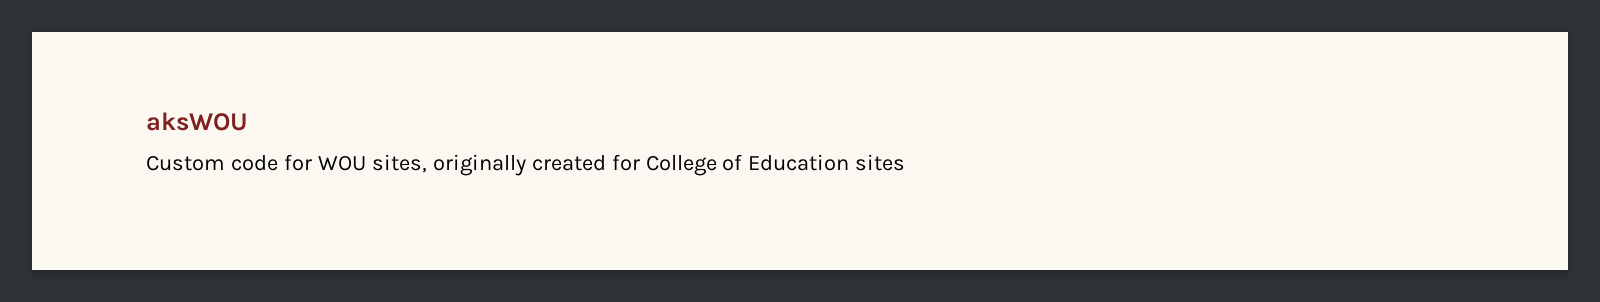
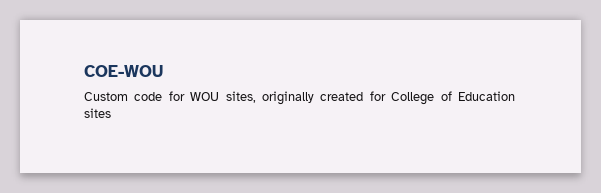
- aksWOU
+ COE-WOU

